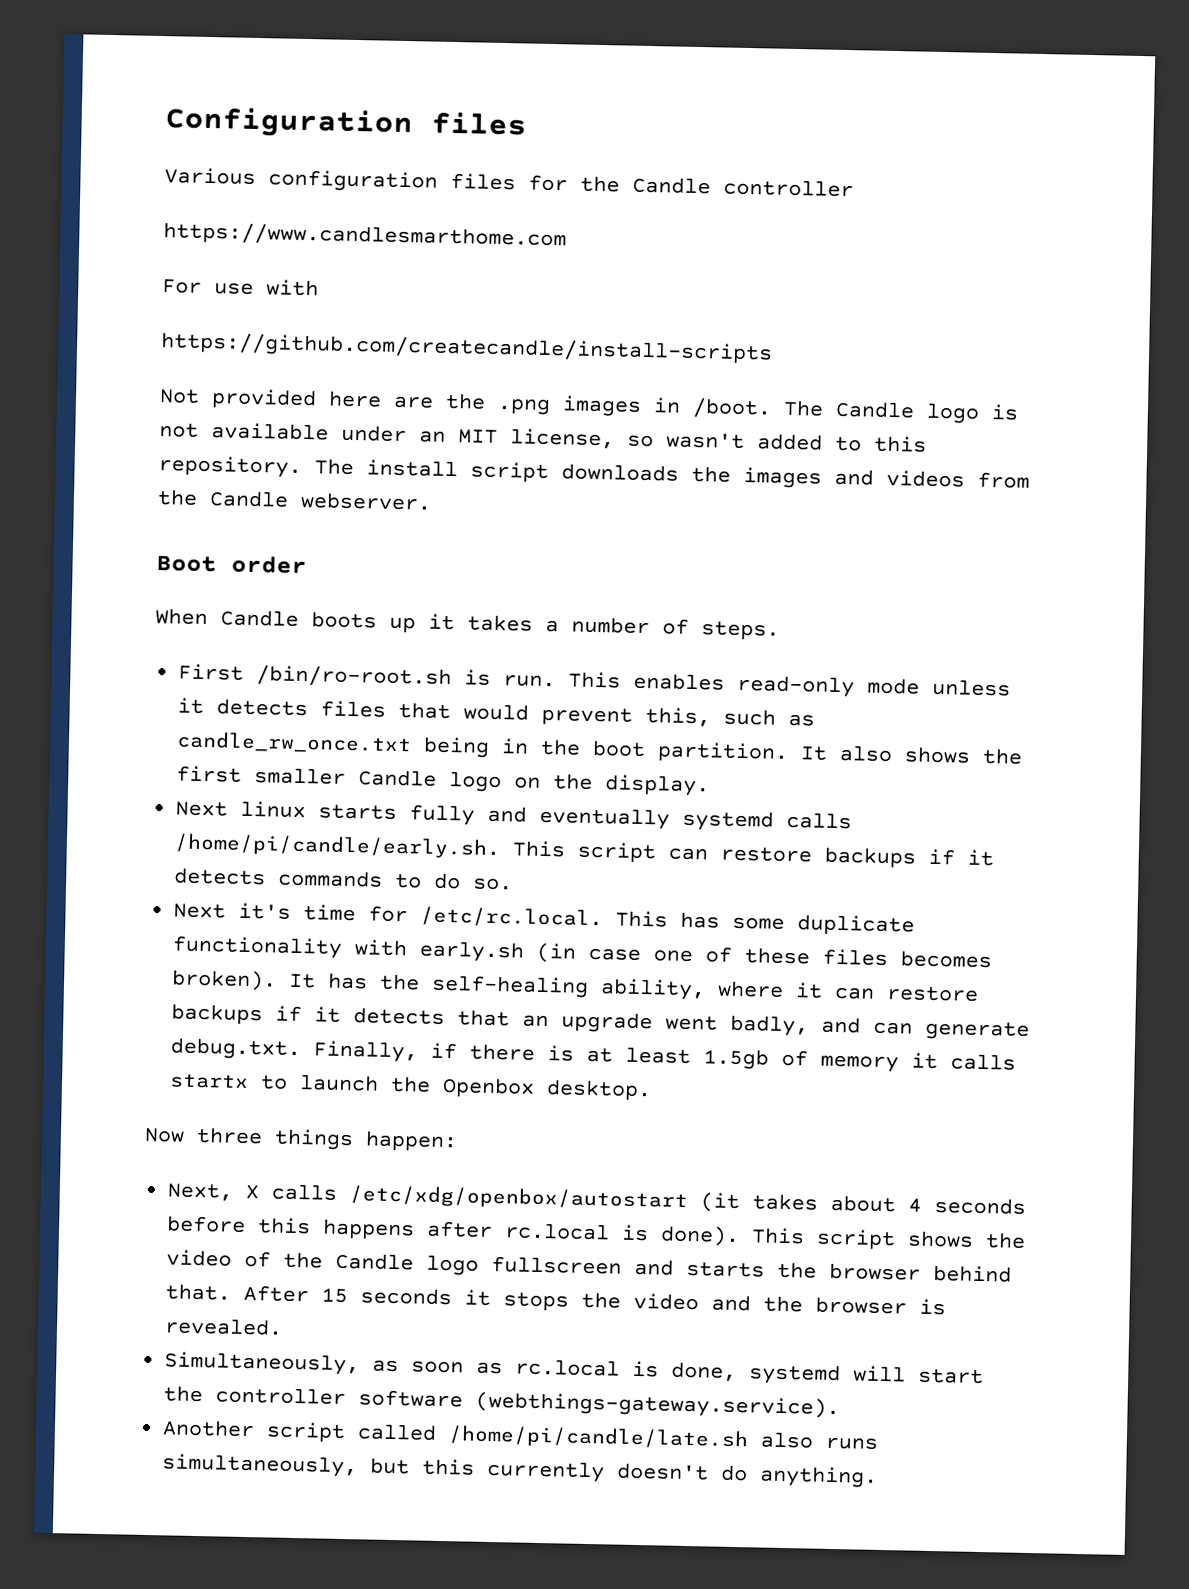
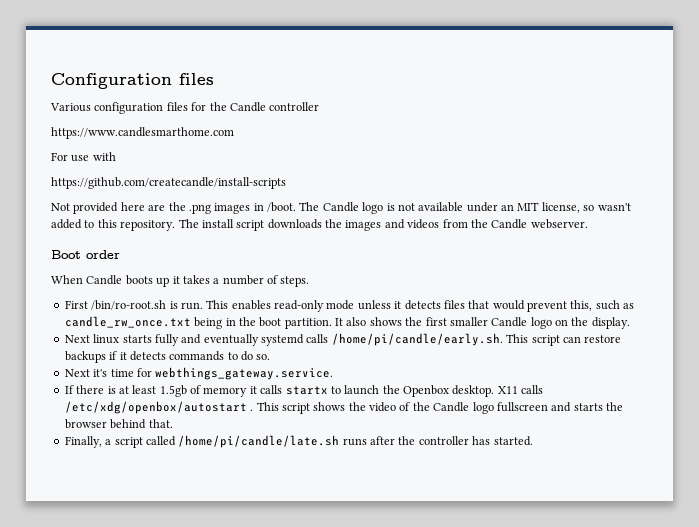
- Next it's time for /etc/rc.local. This has some duplicate functionality with early.sh (in case one of these files becomes broken). It has the self-healing ability, where it can restore backups if it detects that an upgrade went badly, and can generate debug.txt. Finally, if there is at least 1.5gb of memory it calls startx to launch the Openbox desktop.
- Now three things happen:
- Next, X calls /etc/xdg/openbox/autostart (it takes about 4 seconds before this happens after rc.local is done).
+ Next it's time for webthings_gateway.service.
+ If there is at least 1.5gb of memory it calls startx to launch the Openbox desktop. X11 calls /etc/xdg/openbox/autostart .
- This script shows the video of the Candle logo fullscreen and starts the browser behind that. After 15 seconds it stops the video and the browser is revealed.
- Simultaneously, as soon as rc.local is done, systemd will start the controller software (webthings-gateway.service).
- Another script called /home/pi/candle/late.sh also runs simultaneously, but this currently doesn't do anything.
+ This script shows the video of the Candle logo fullscreen and starts the browser behind that.
+ Finally, a script called /home/pi/candle/late.sh runs after the controller has started.

